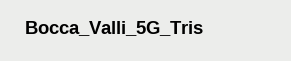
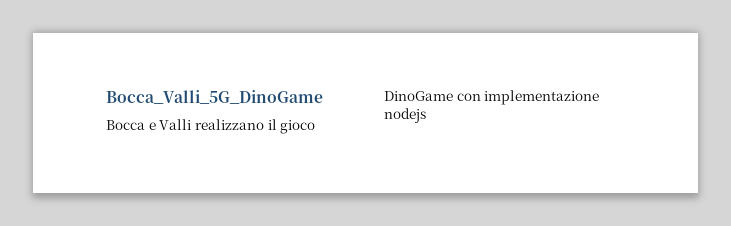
- Bocca_Valli_5G_Tris
+ Bocca_Valli_5G_DinoGame
+ Bocca e Valli realizzano il gioco DinoGame con implementazione nodejs

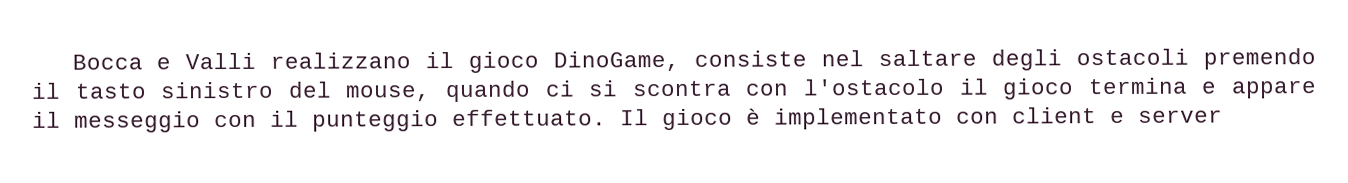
- Bocca_Valli_5G_DinoGame
- Bocca e Valli realizzano il gioco DinoGame con implementazione nodejs
+ Bocca e Valli realizzano il gioco DinoGame, consiste nel saltare degli ostacoli premendo il tasto sinistro del mouse, quando ci si scontra con l'ostacolo il gioco termina e appare il messeggio con il punteggio effettuato. Il gioco è implementato con client e server

